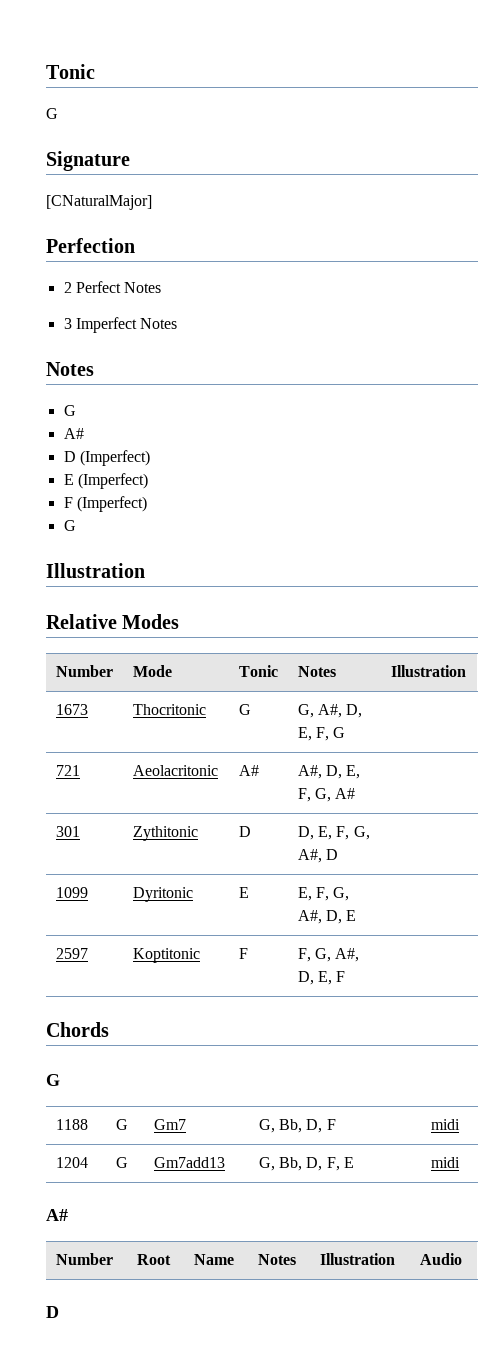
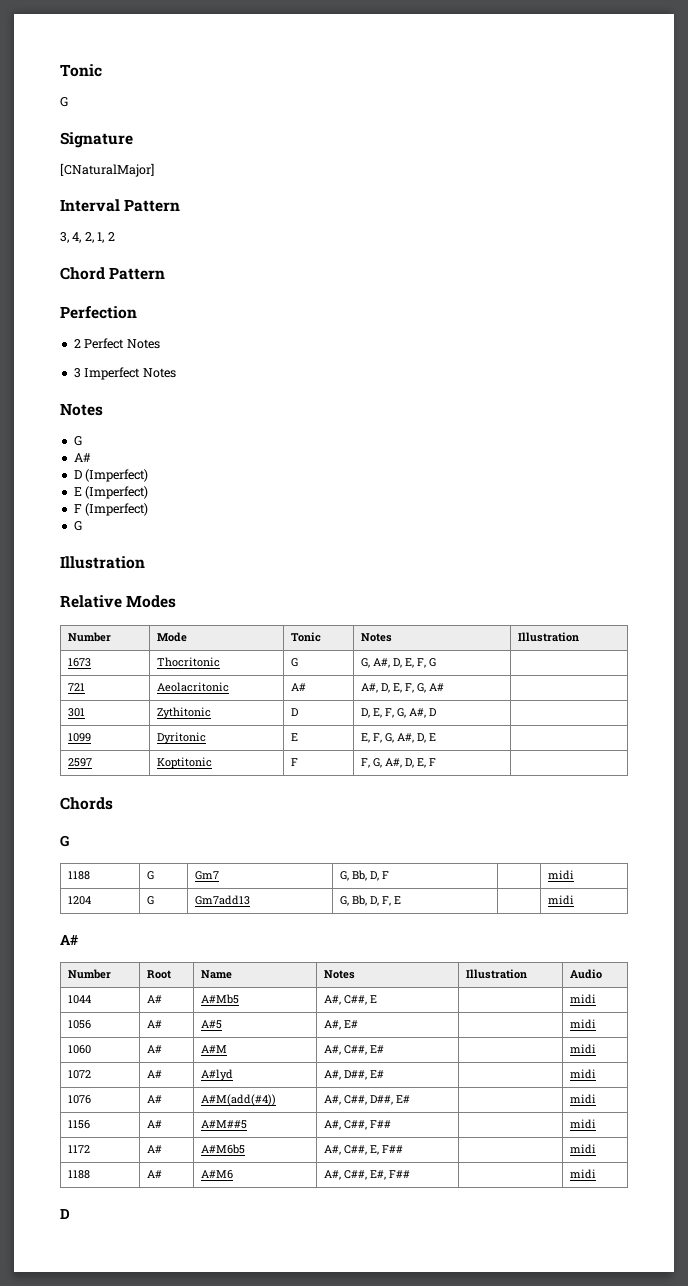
+ Interval Pattern
+ 3, 4, 2, 1, 2
+ Chord Pattern
+ 1044 | A# | A#Mb5 | A#, C##, E | | midi
+ 1056 | A# | A#5 | A#, E# | | midi
+ 1060 | A# | A#M | A#, C##, E# | | midi
+ 1072 | A# | A#lyd | A#, D##, E# | | midi
+ 1076 | A# | A#M(add(#4)) | A#, C##, D##, E# | | midi
+ 1156 | A# | A#M##5 | A#, C##, F## | | midi
+ 1172 | A# | A#M6b5 | A#, C##, E, F## | | midi
+ 1188 | A# | A#M6 | A#, C##, E#, F## | | midi

